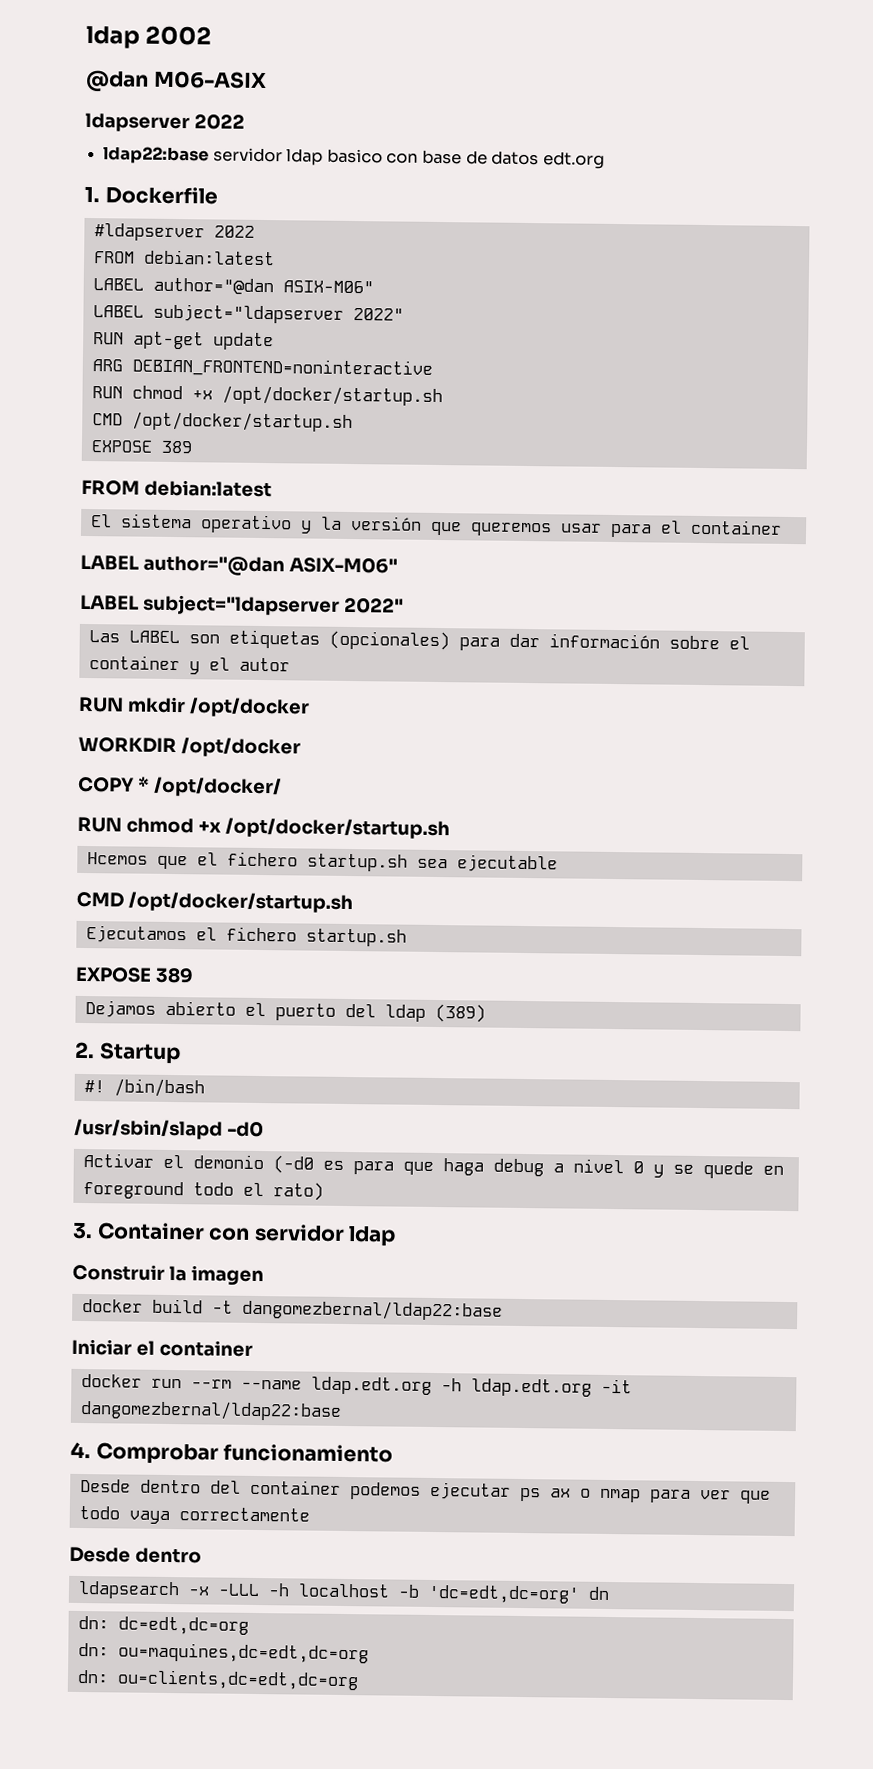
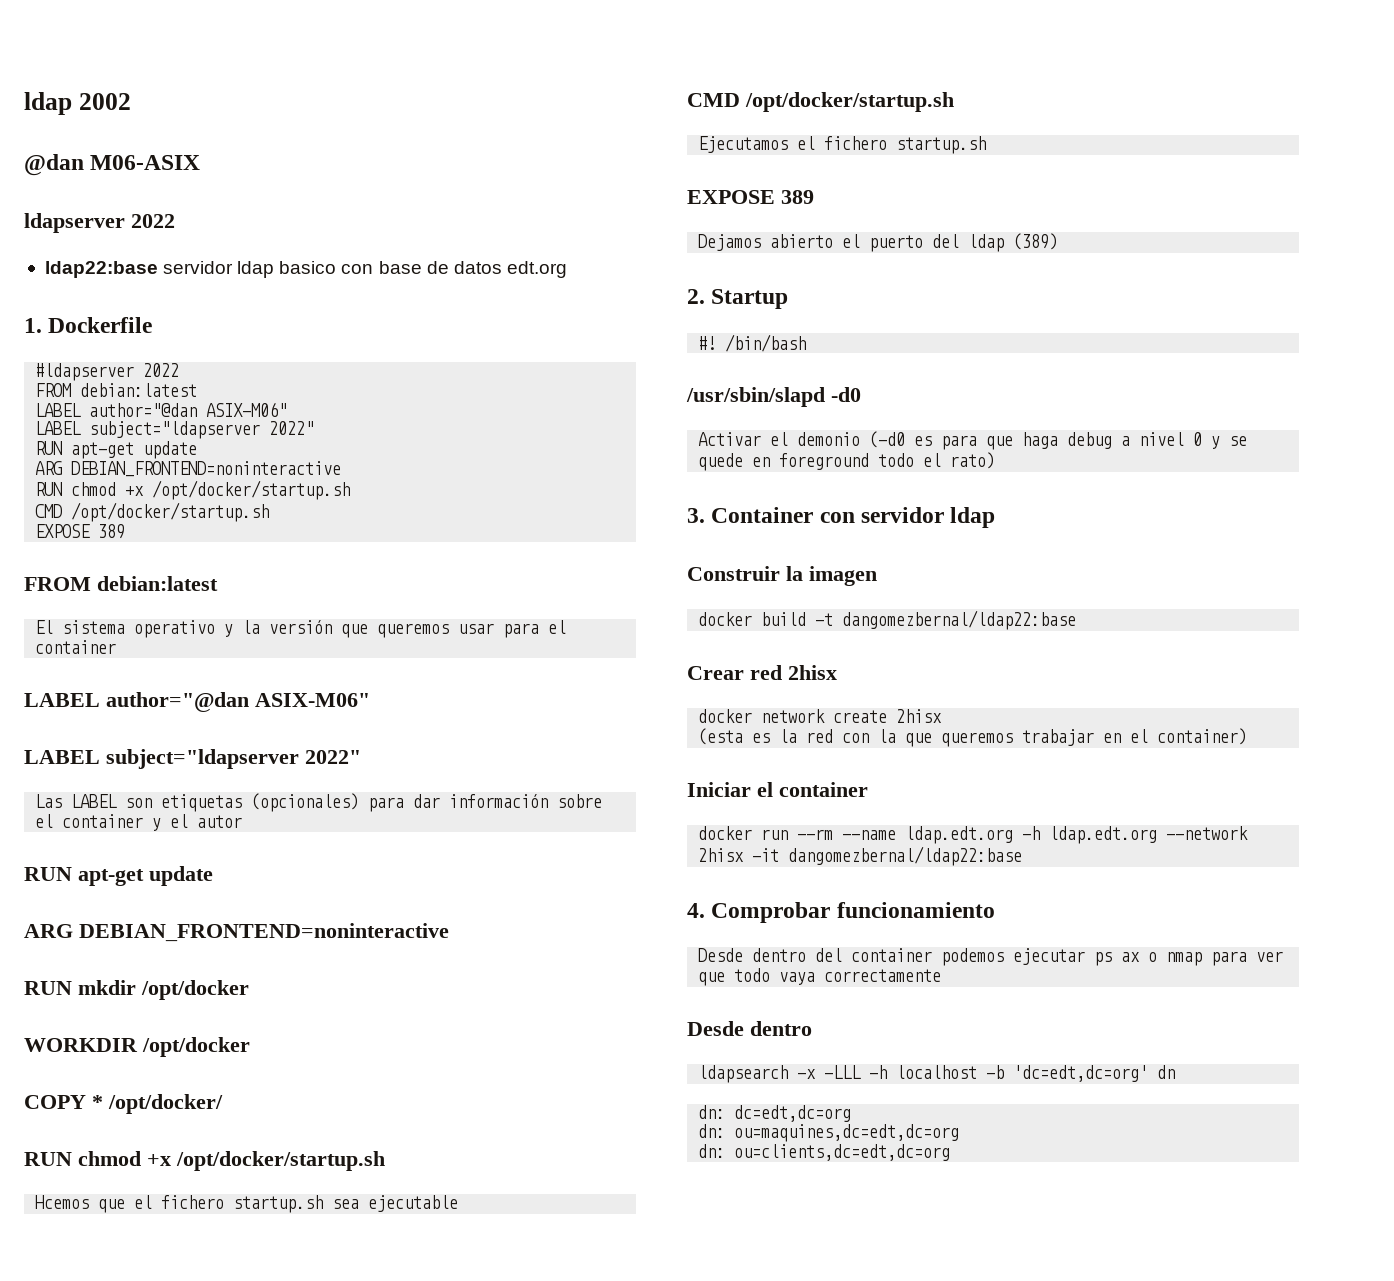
  Las LABEL son etiquetas (opcionales) para dar información sobre el container y el autor
+ RUN apt-get update
+ ARG DEBIAN_FRONTEND=noninteractive
+ Crear red 2hisx
+ docker network create 2hisx
+ (esta es la red con la que queremos trabajar en el container)
- docker run --rm --name ldap.edt.org -h ldap.edt.org -it dangomezbernal/ldap22:base
+ docker run --rm --name ldap.edt.org -h ldap.edt.org --network 2hisx -it dangomezbernal/ldap22:base

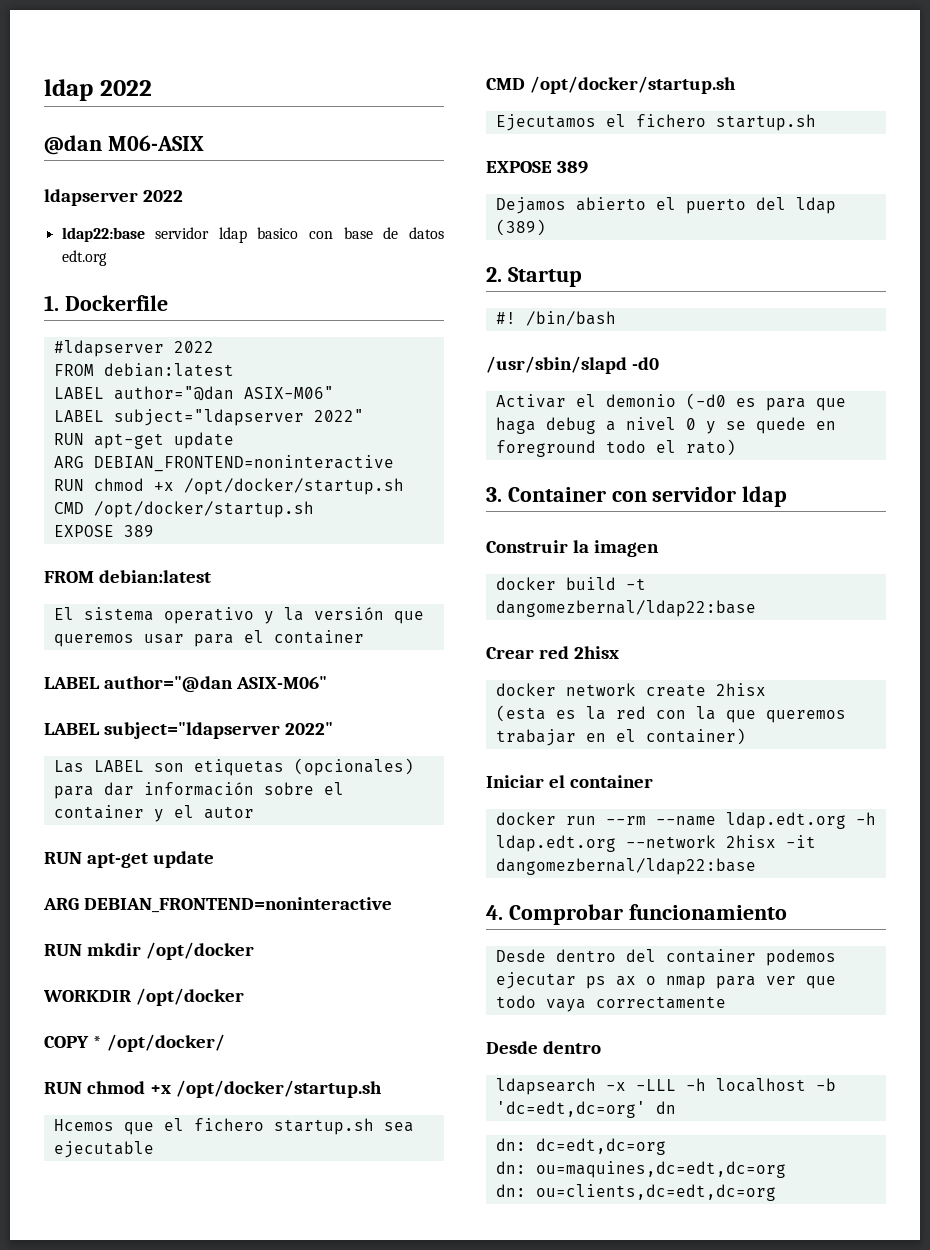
- ldap 2002
+ ldap 2022

